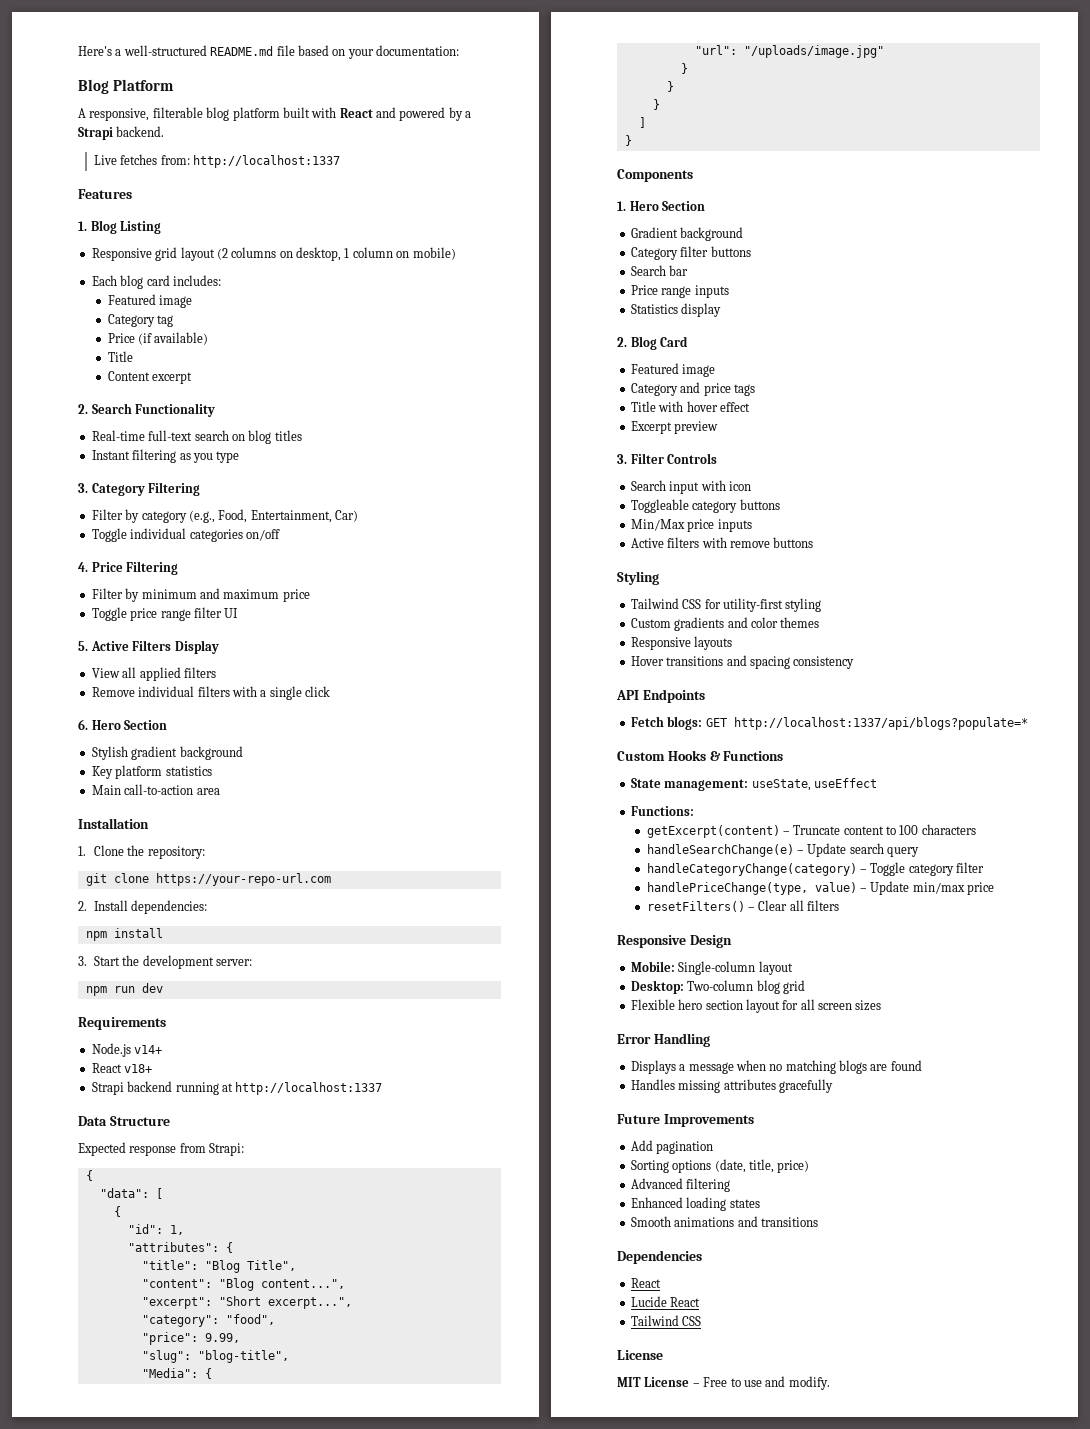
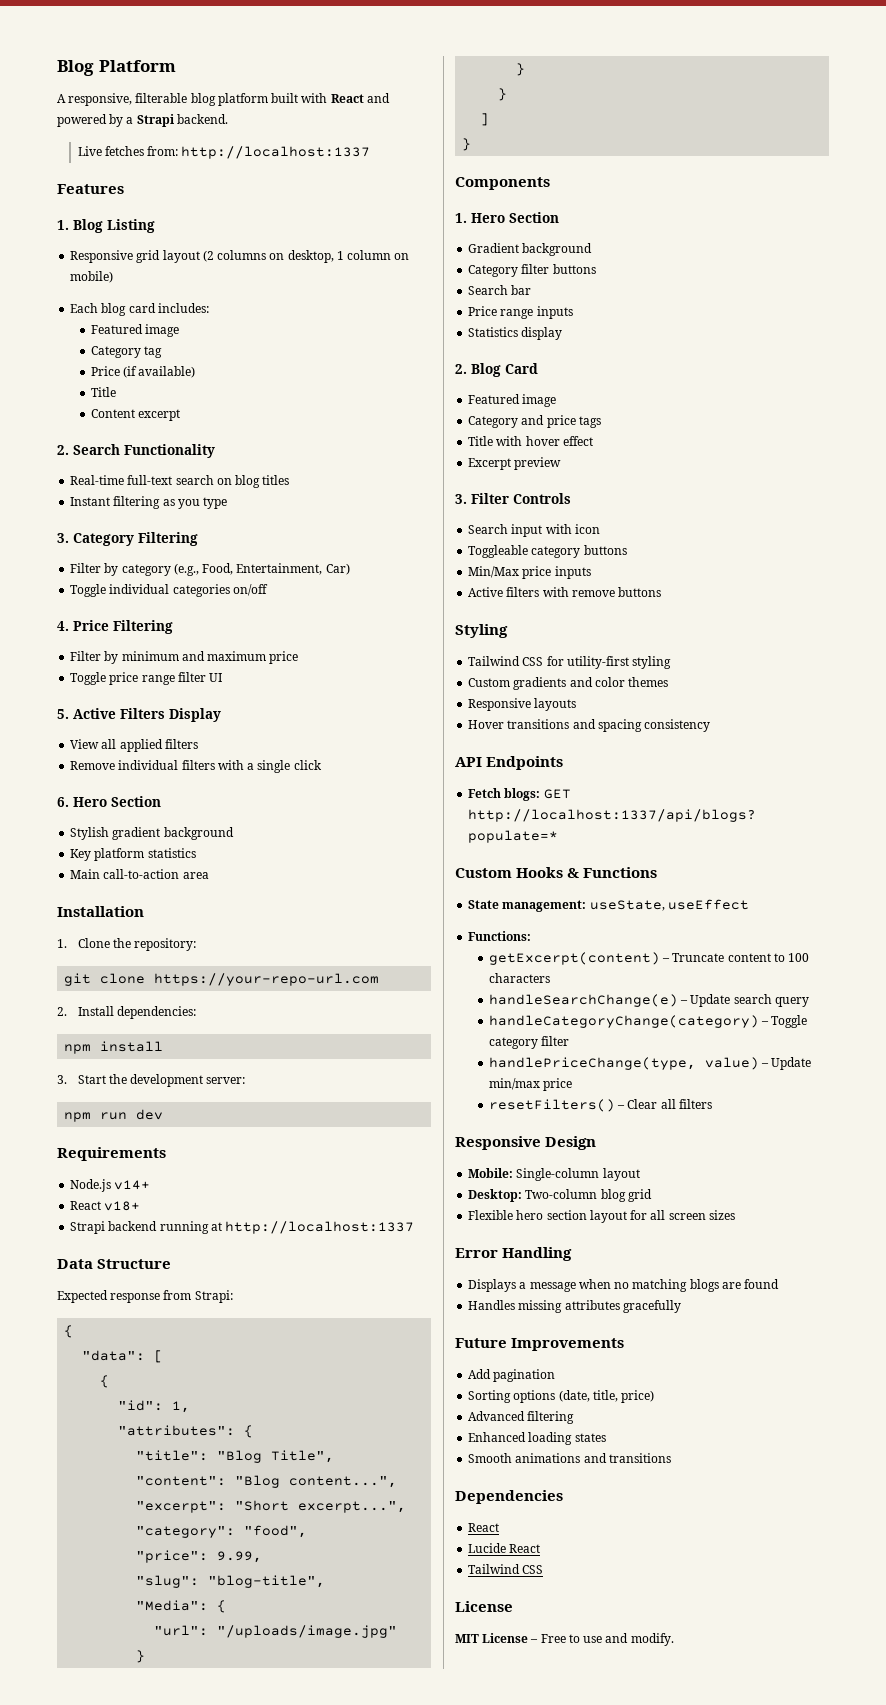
- Here's a well-structured README.md file based on your documentation:

